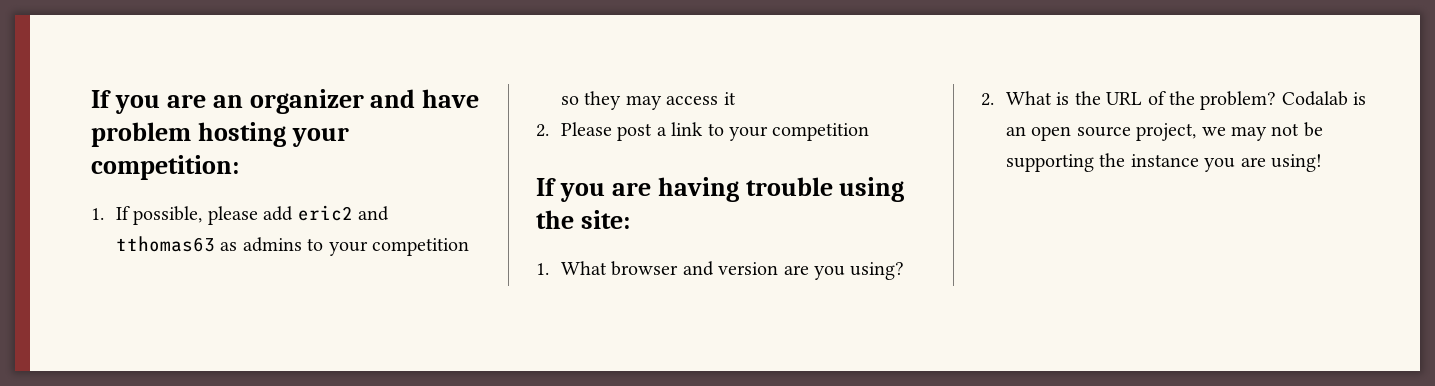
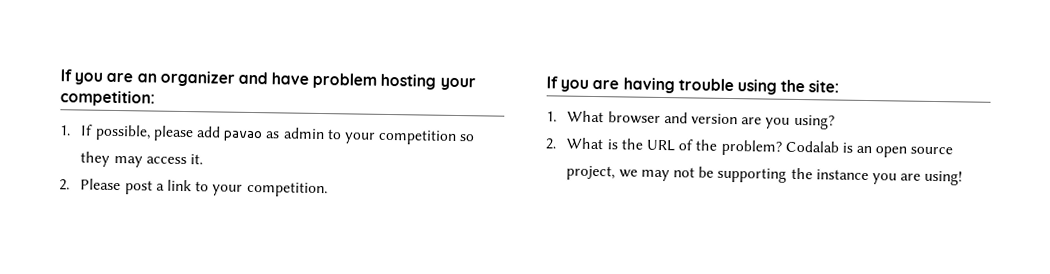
- 1. If possible, please add eric2 and tthomas63 as admins to your competition so they may access it
+ 1. If possible, please add pavao as admin to your competition so they may access it.
- 2. Please post a link to your competition
+ 2. Please post a link to your competition.

